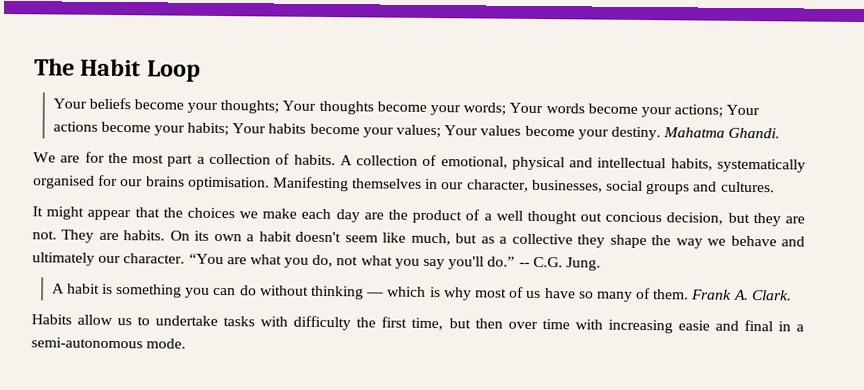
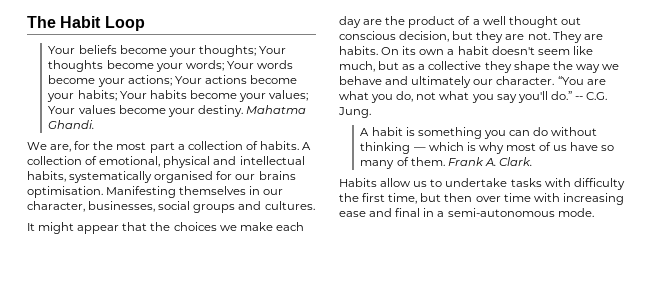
- We are for the most part a collection of habits.
+ We are, for the most part a collection of habits.
- It might appear that the choices we make each day are the product of a well thought out concious decision, but they are not.
+ It might appear that the choices we make each day are the product of a well thought out conscious decision, but they are not.
- Habits allow us to undertake tasks with difficulty the first time, but then over time with increasing easie and final in a semi-autonomous mode.
+ Habits allow us to undertake tasks with difficulty the first time, but then over time with increasing ease and final in a semi-autonomous mode.

